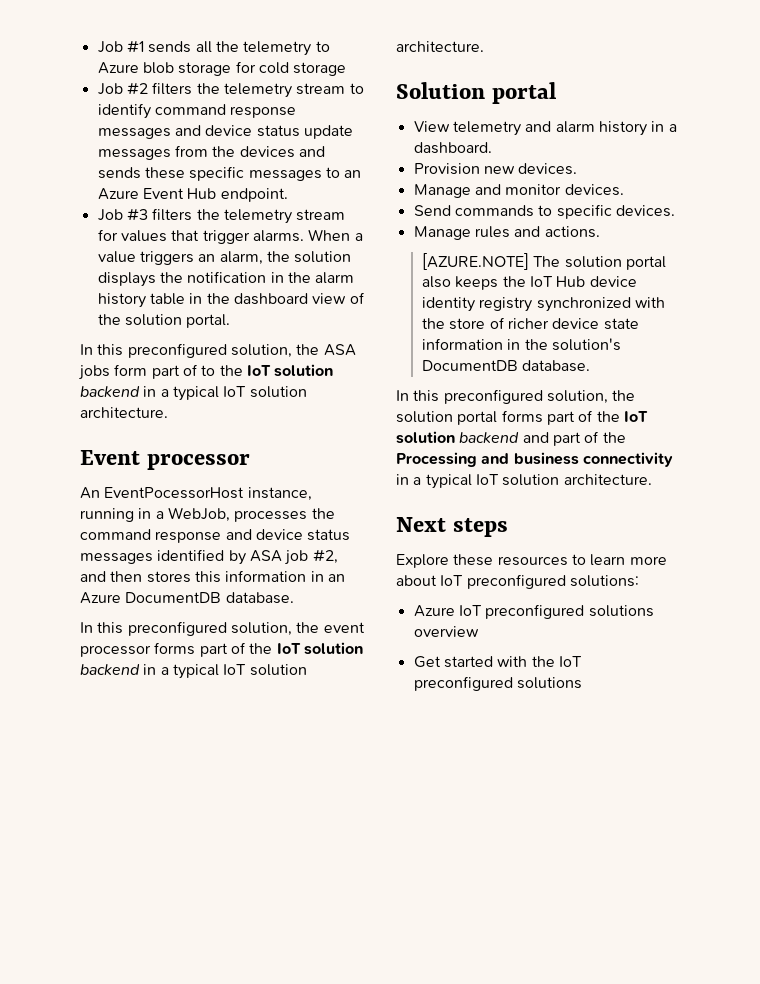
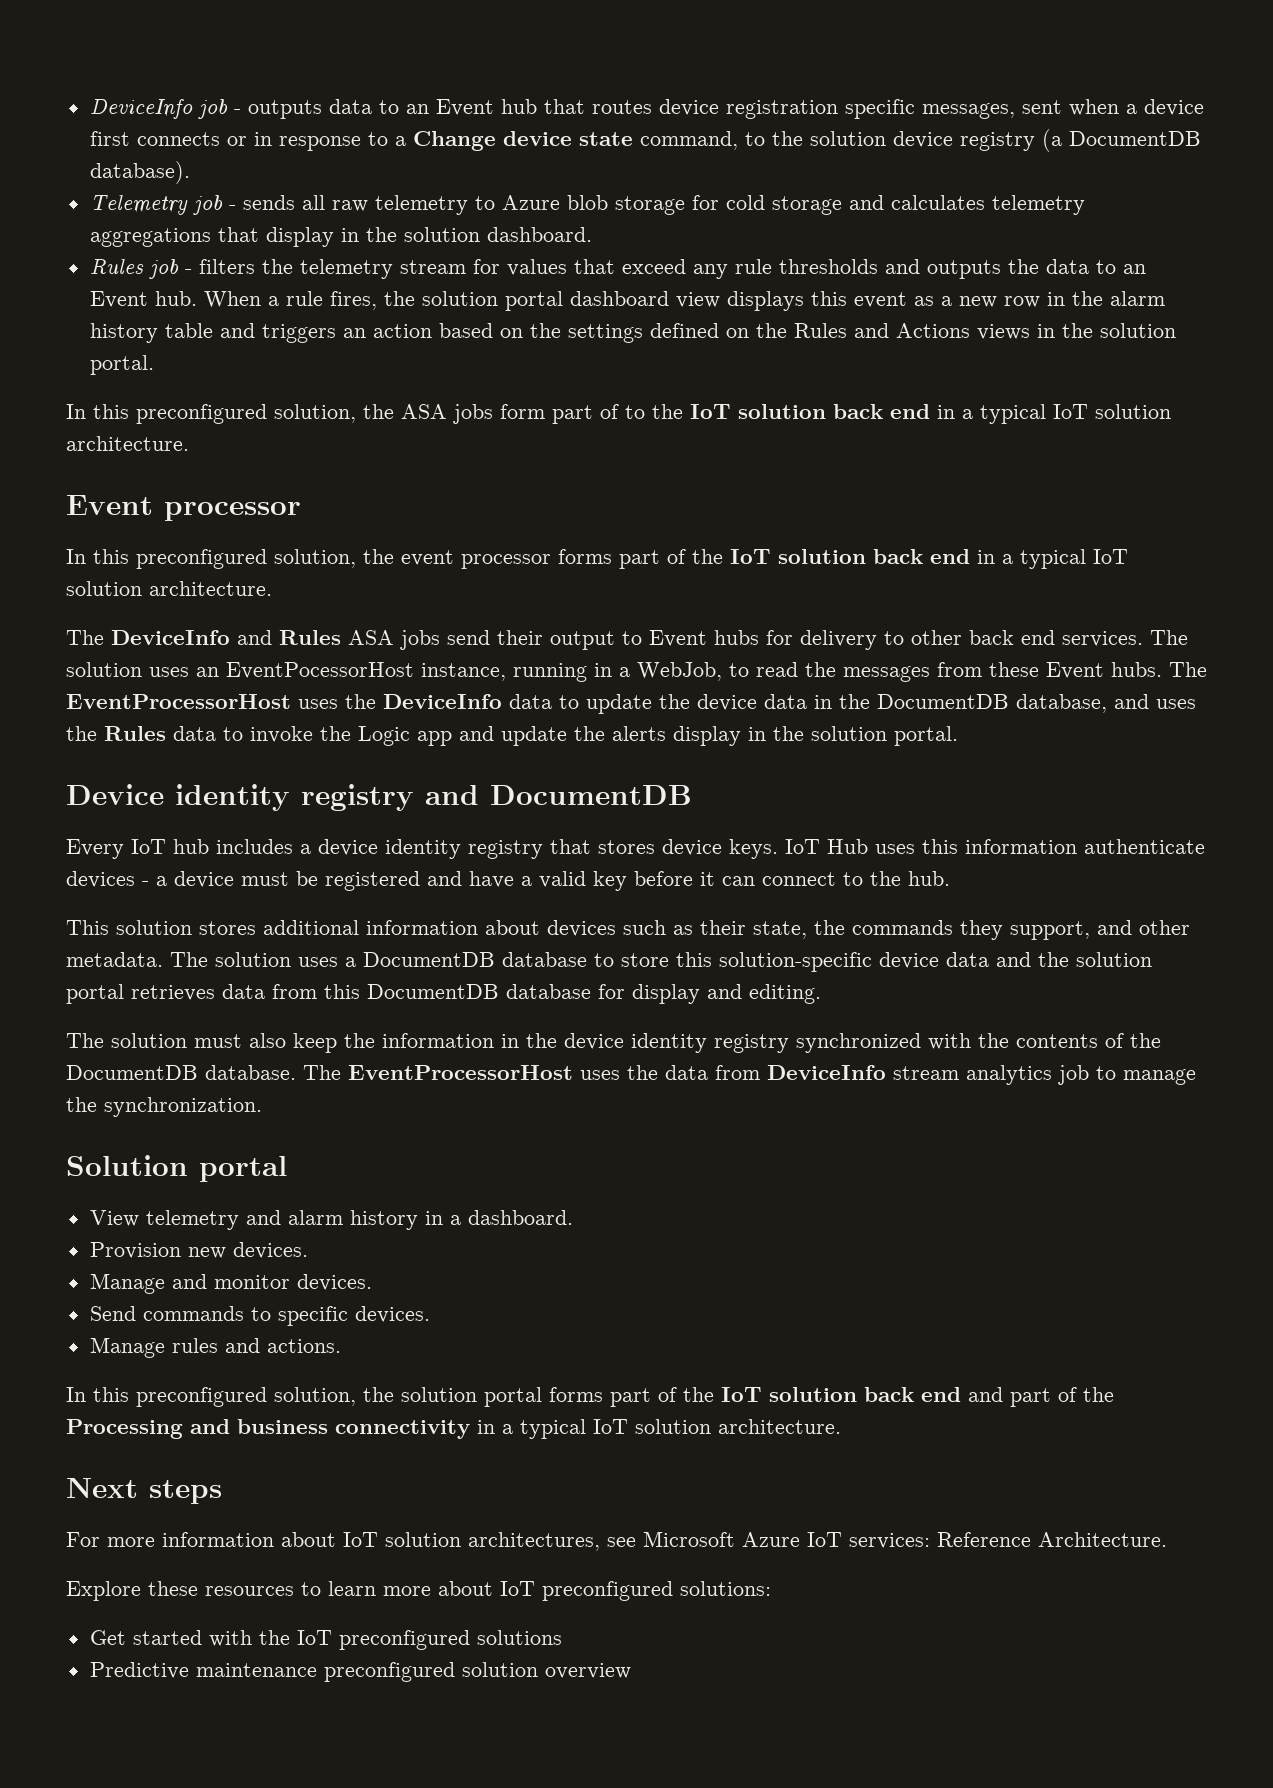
- Job #1 sends all the telemetry to Azure blob storage for cold storage
- Job #2 filters the telemetry stream to identify command response messages and device status update messages from the devices and sends these specific messages to an Azure Event Hub endpoint.
- Job #3 filters the telemetry stream for values that trigger alarms. When a value triggers an alarm, the solution displays the notification in the alarm history table in the dashboard view of the solution portal.
+ DeviceInfo job - outputs data to an Event hub that routes device registration specific messages, sent when a device first connects or in response to a Change device state command, to the solution device registry (a DocumentDB database).
+ Telemetry job - sends all raw telemetry to Azure blob storage for cold storage and calculates telemetry aggregations that display in the solution dashboard.
+ Rules job - filters the telemetry stream for values that exceed any rule thresholds and outputs the data to an Event hub. When a rule fires, the solution portal dashboard view displays this event as a new row in the alarm history table and triggers an action based on the settings defined on the Rules and Actions views in the solution portal.
- In this preconfigured solution, the ASA jobs form part of to the IoT solution backend in a typical IoT solution architecture.
+ In this preconfigured solution, the ASA jobs form part of to the IoT solution back end in a typical IoT solution architecture.
- An EventPocessorHost instance, running in a WebJob, processes the command response and device status messages identified by ASA job #2, and then stores this information in an Azure DocumentDB database.
- In this preconfigured solution, the event processor forms part of the IoT solution backend in a typical IoT solution architecture.
+ In this preconfigured solution, the event processor forms part of the IoT solution back end in a typical IoT solution architecture.
+ The DeviceInfo and Rules ASA jobs send their output to Event hubs for delivery to other back end services. The solution uses an EventPocessorHost instance, running in a WebJob, to read the messages from these Event hubs. The EventProcessorHost uses the DeviceInfo data to update the device data in the DocumentDB database, and uses the Rules data to invoke the Logic app and update the alerts display in the solution portal.
+ Device identity registry and DocumentDB
+ Every IoT hub includes a device identity registry that stores device keys. IoT Hub uses this information authenticate devices - a device must be registered and have a valid key before it can connect to the hub.
+ This solution stores additional information about devices such as their state, the commands they support, and other metadata. The solution uses a DocumentDB database to store this solution-specific device data and the solution portal retrieves data from this DocumentDB database for display and editing.
+ The solution must also keep the information in the device identity registry synchronized with the contents of the DocumentDB database. The EventProcessorHost uses the data from DeviceInfo stream analytics job to manage the synchronization.
- [AZURE.NOTE] The solution portal also keeps the IoT Hub device identity registry synchronized with the store of richer device state information in the solution's DocumentDB database.
- In this preconfigured solution, the solution portal forms part of the IoT solution backend and part of the Processing and business connectivity in a typical IoT solution architecture.
+ In this preconfigured solution, the solution portal forms part of the IoT solution back end and part of the Processing and business connectivity in a typical IoT solution architecture.
+ For more information about IoT solution architectures, see Microsoft Azure IoT services: Reference Architecture.
- Azure IoT preconfigured solutions overview
+ Predictive maintenance preconfigured solution overview

